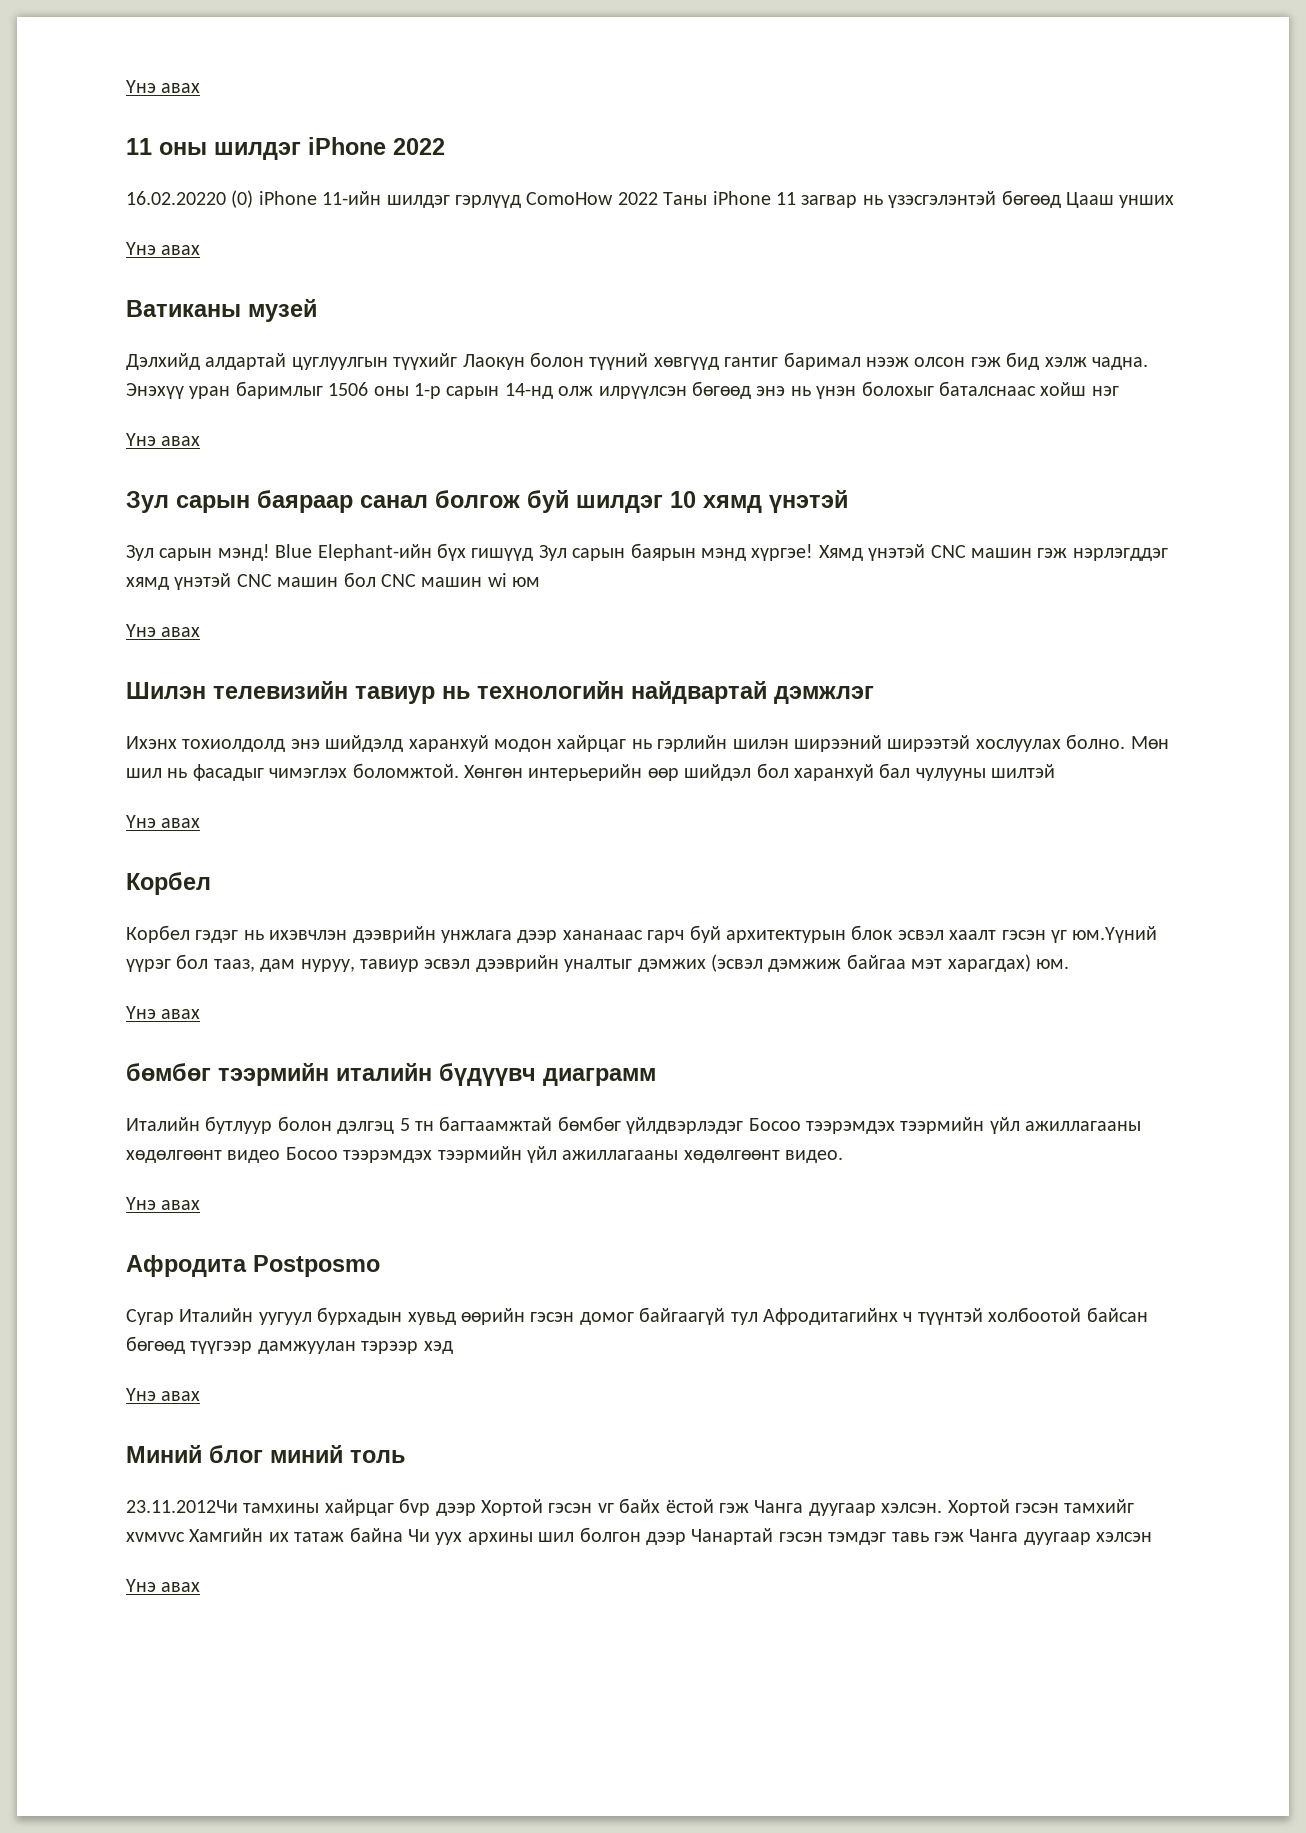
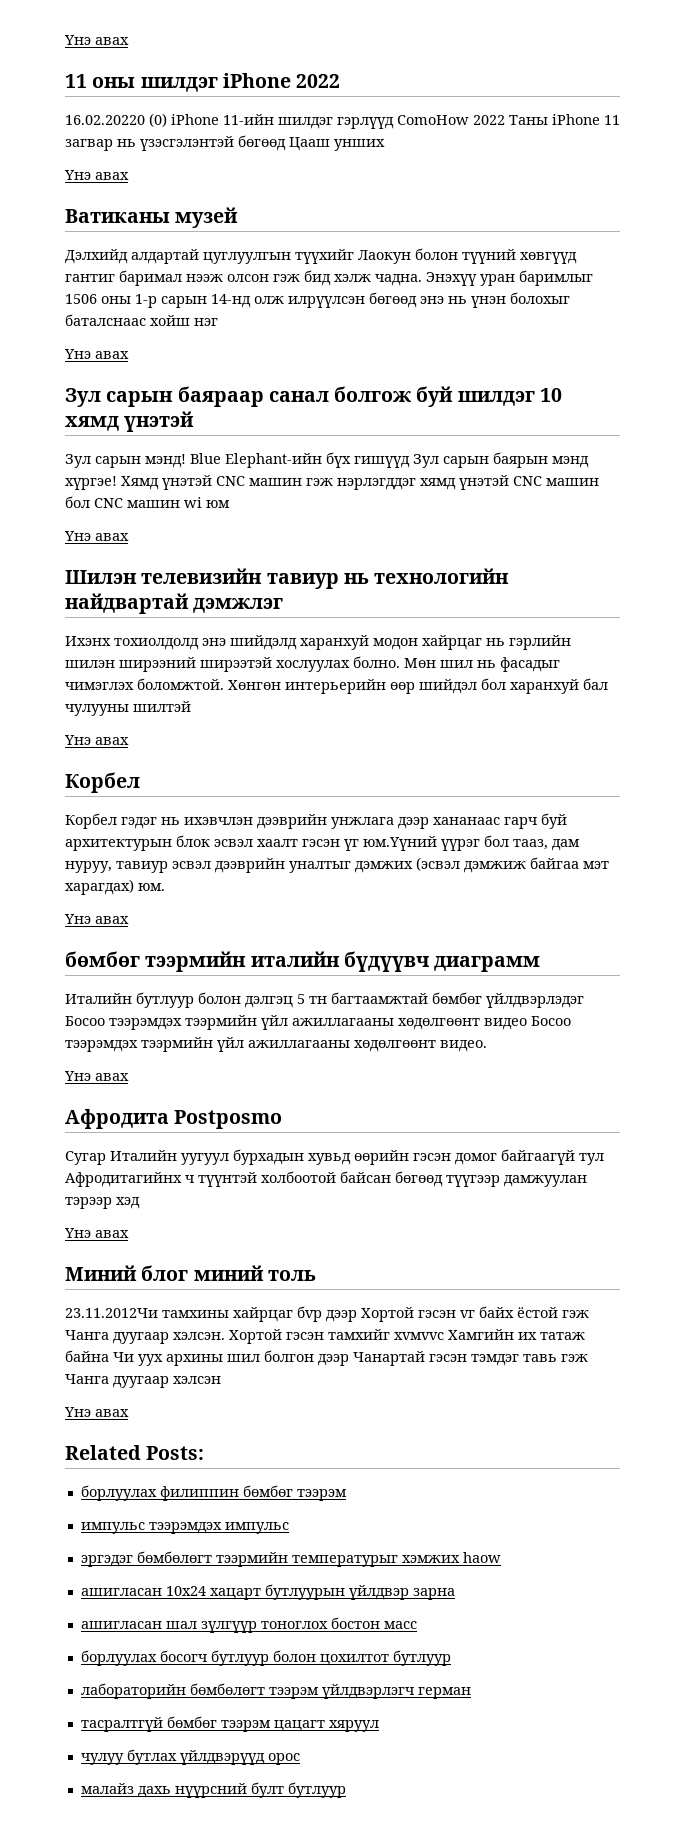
+ Related Posts:
+ борлуулах филиппин бөмбөг тээрэм
+ импульс тээрэмдэх импульс
+ эргэдэг бөмбөлөгт тээрмийн температурыг хэмжих haow
+ ашигласан 10х24 хацарт бутлуурын үйлдвэр зарна
+ ашигласан шал зүлгүүр тоноглох бостон масс
+ борлуулах босогч бутлуур болон цохилтот бутлуур
+ лабораторийн бөмбөлөгт тээрэм үйлдвэрлэгч герман
+ тасралтгүй бөмбөг тээрэм цацагт хяруул
+ чулуу бутлах үйлдвэрүүд орос
+ малайз дахь нүүрсний булт бутлуур

